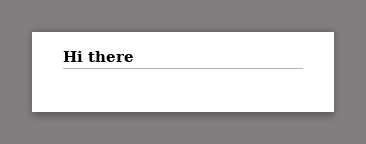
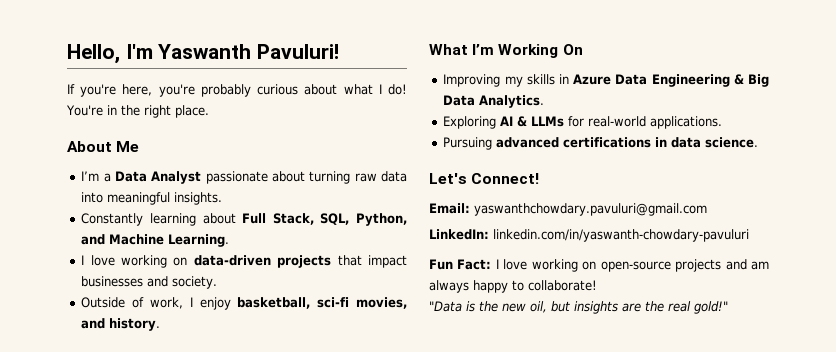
- Hi there
+ Hello, I'm Yaswanth Pavuluri!
+ If you're here, you're probably curious about what I do! You're in the right place.
+ About Me
+ I’m a Data Analyst passionate about turning raw data into meaningful insights.
+ Constantly learning about Full Stack, SQL, Python, and Machine Learning.
+ I love working on data-driven projects that impact businesses and society.
+ Outside of work, I enjoy basketball, sci-fi movies, and history.
+ What I’m Working On
+ Improving my skills in Azure Data Engineering & Big Data Analytics.
+ Exploring AI & LLMs for real-world applications.
+ Pursuing advanced certifications in data science.
+ Let's Connect!
+ Email: yaswanthchowdary.pavuluri@gmail.com
+ LinkedIn: linkedin.com/in/yaswanth-chowdary-pavuluri
+ Fun Fact: I love working on open-source projects and am always happy to collaborate!
+ "Data is the new oil, but insights are the real gold!"

